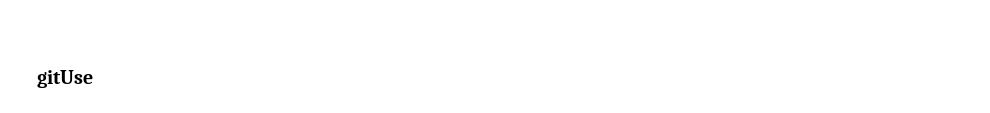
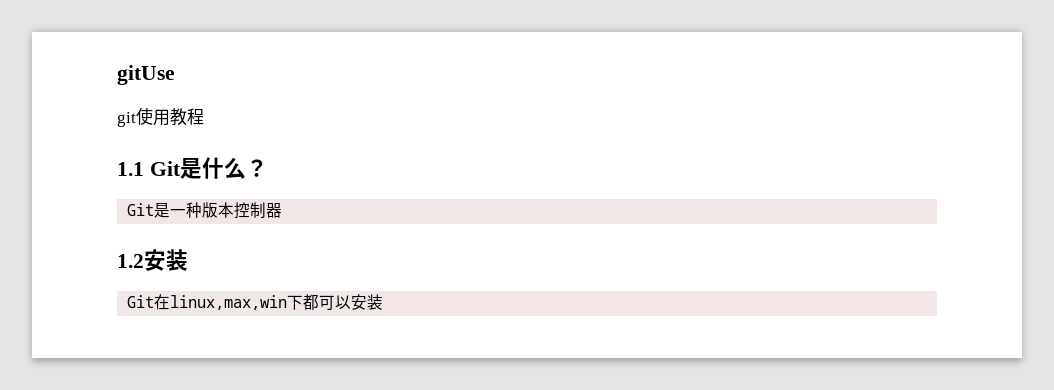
+ git使用教程
+ 1.1 Git是什么？
+ Git是一种版本控制器
+ 1.2安装
+ Git在linux,max,win下都可以安装

